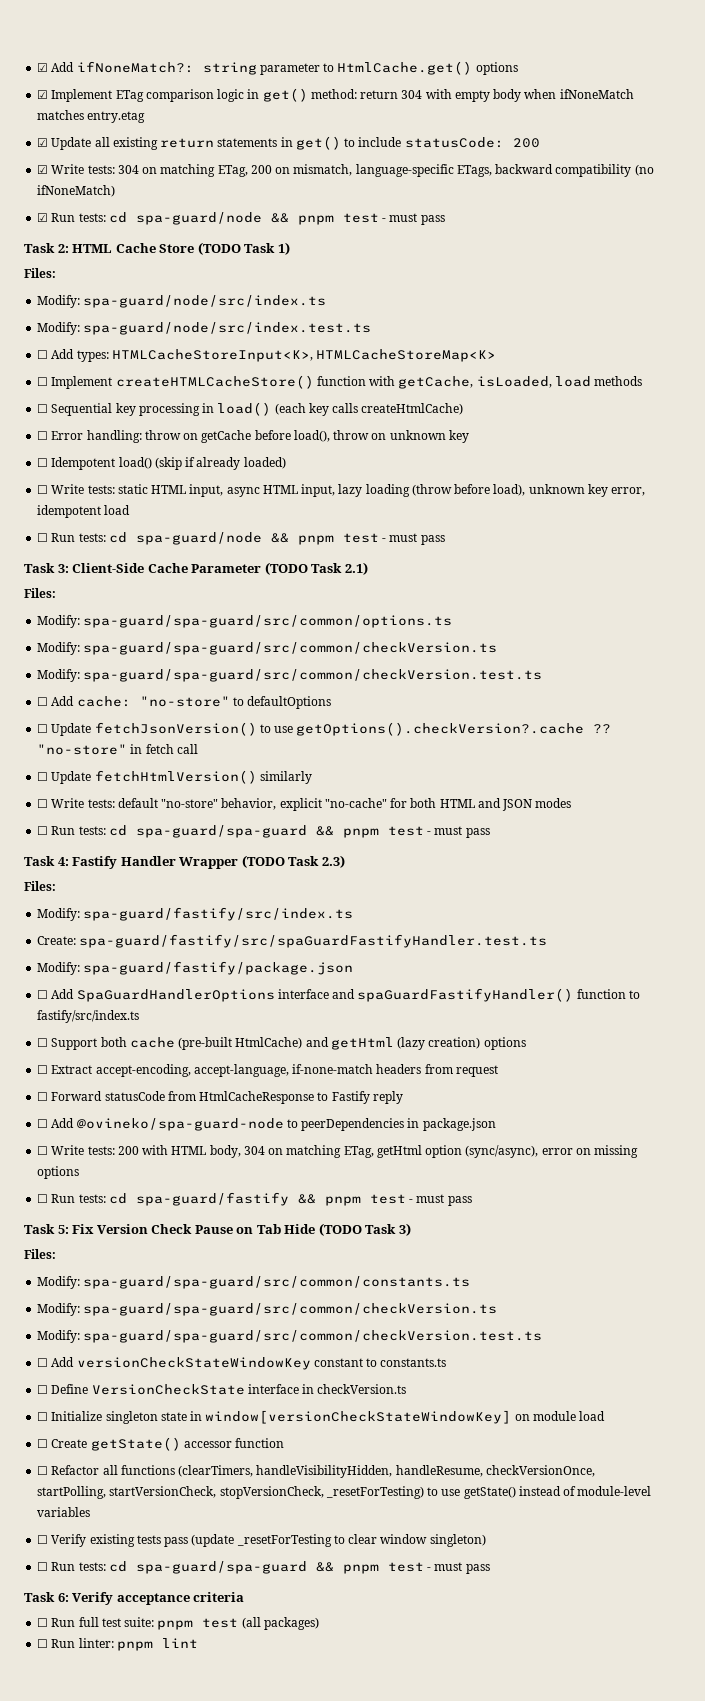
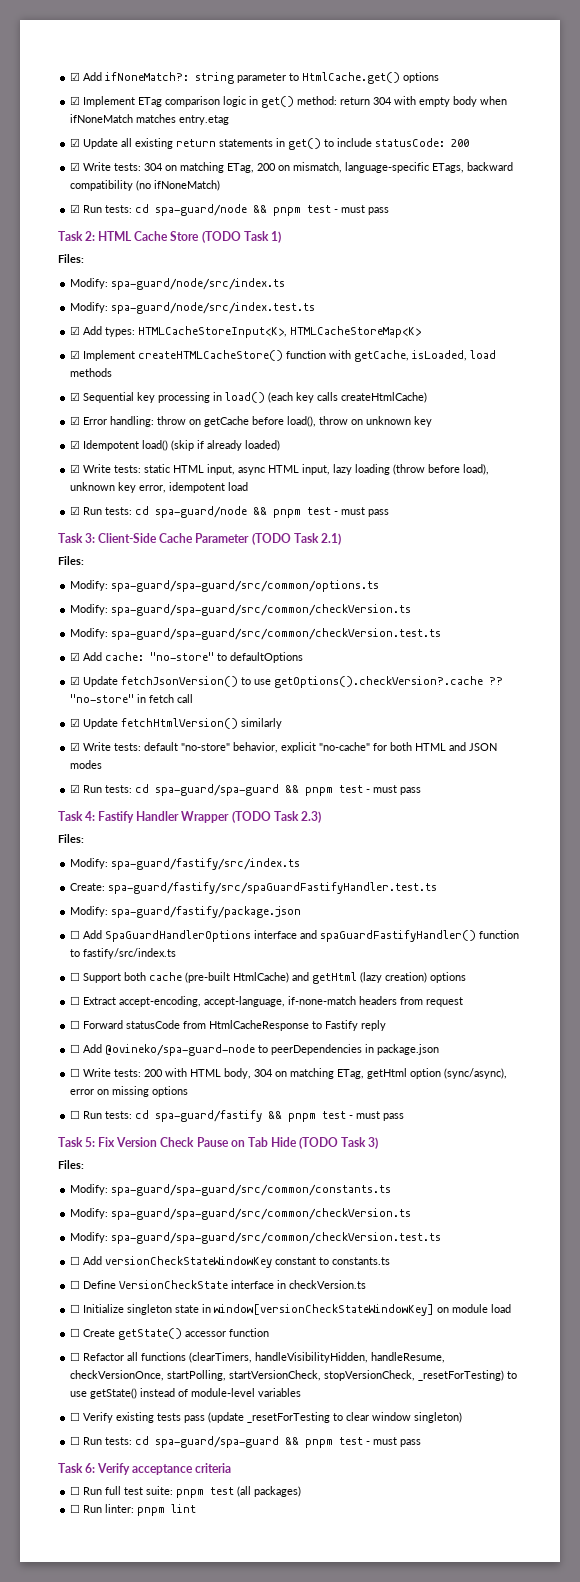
- ☐ Add types: HTMLCacheStoreInput<K>, HTMLCacheStoreMap<K>
+ ☑ Add types: HTMLCacheStoreInput<K>, HTMLCacheStoreMap<K>
- ☐ Implement createHTMLCacheStore() function with getCache, isLoaded, load methods
+ ☑ Implement createHTMLCacheStore() function with getCache, isLoaded, load methods
- ☐ Sequential key processing in load() (each key calls createHtmlCache)
+ ☑ Sequential key processing in load() (each key calls createHtmlCache)
- ☐ Error handling: throw on getCache before load(), throw on unknown key
+ ☑ Error handling: throw on getCache before load(), throw on unknown key
- ☐ Idempotent load() (skip if already loaded)
+ ☑ Idempotent load() (skip if already loaded)
- ☐ Write tests: static HTML input, async HTML input, lazy loading (throw before load), unknown key error, idempotent load
- ☐ Run tests: cd spa-guard/node && pnpm test - must pass
+ ☑ Write tests: static HTML input, async HTML input, lazy loading (throw before load), unknown key error, idempotent load
+ ☑ Run tests: cd spa-guard/node && pnpm test - must pass
- ☐ Add cache: "no-store" to defaultOptions
+ ☑ Add cache: "no-store" to defaultOptions
- ☐ Update fetchJsonVersion() to use getOptions().checkVersion?.cache ??
+ ☑ Update fetchJsonVersion() to use getOptions().checkVersion?.cache ??
- ☐ Update fetchHtmlVersion() similarly
+ ☑ Update fetchHtmlVersion() similarly
- ☐ Write tests: default "no-store" behavior, explicit "no-cache" for both HTML and JSON modes
- ☐ Run tests: cd spa-guard/spa-guard && pnpm test - must pass
+ ☑ Write tests: default "no-store" behavior, explicit "no-cache" for both HTML and JSON modes
+ ☑ Run tests: cd spa-guard/spa-guard && pnpm test - must pass

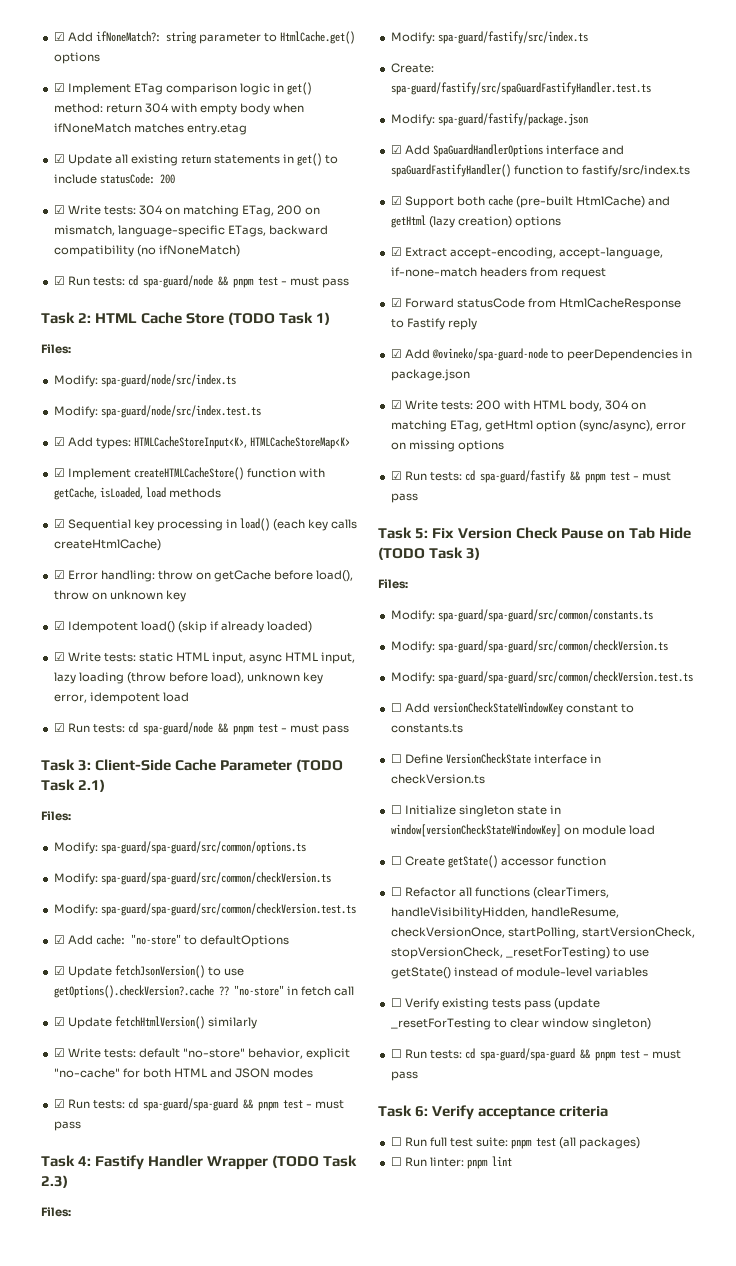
- ☐ Add SpaGuardHandlerOptions interface and spaGuardFastifyHandler() function to fastify/src/index.ts
+ ☑ Add SpaGuardHandlerOptions interface and spaGuardFastifyHandler() function to fastify/src/index.ts
- ☐ Support both cache (pre-built HtmlCache) and getHtml (lazy creation) options
+ ☑ Support both cache (pre-built HtmlCache) and getHtml (lazy creation) options
- ☐ Extract accept-encoding, accept-language, if-none-match headers from request
+ ☑ Extract accept-encoding, accept-language, if-none-match headers from request
- ☐ Forward statusCode from HtmlCacheResponse to Fastify reply
+ ☑ Forward statusCode from HtmlCacheResponse to Fastify reply
- ☐ Add @ovineko/spa-guard-node to peerDependencies in package.json
+ ☑ Add @ovineko/spa-guard-node to peerDependencies in package.json
- ☐ Write tests: 200 with HTML body, 304 on matching ETag, getHtml option (sync/async), error on missing options
+ ☑ Write tests: 200 with HTML body, 304 on matching ETag, getHtml option (sync/async), error on missing options
- ☐ Run tests: cd spa-guard/fastify && pnpm test - must pass
+ ☑ Run tests: cd spa-guard/fastify && pnpm test - must pass

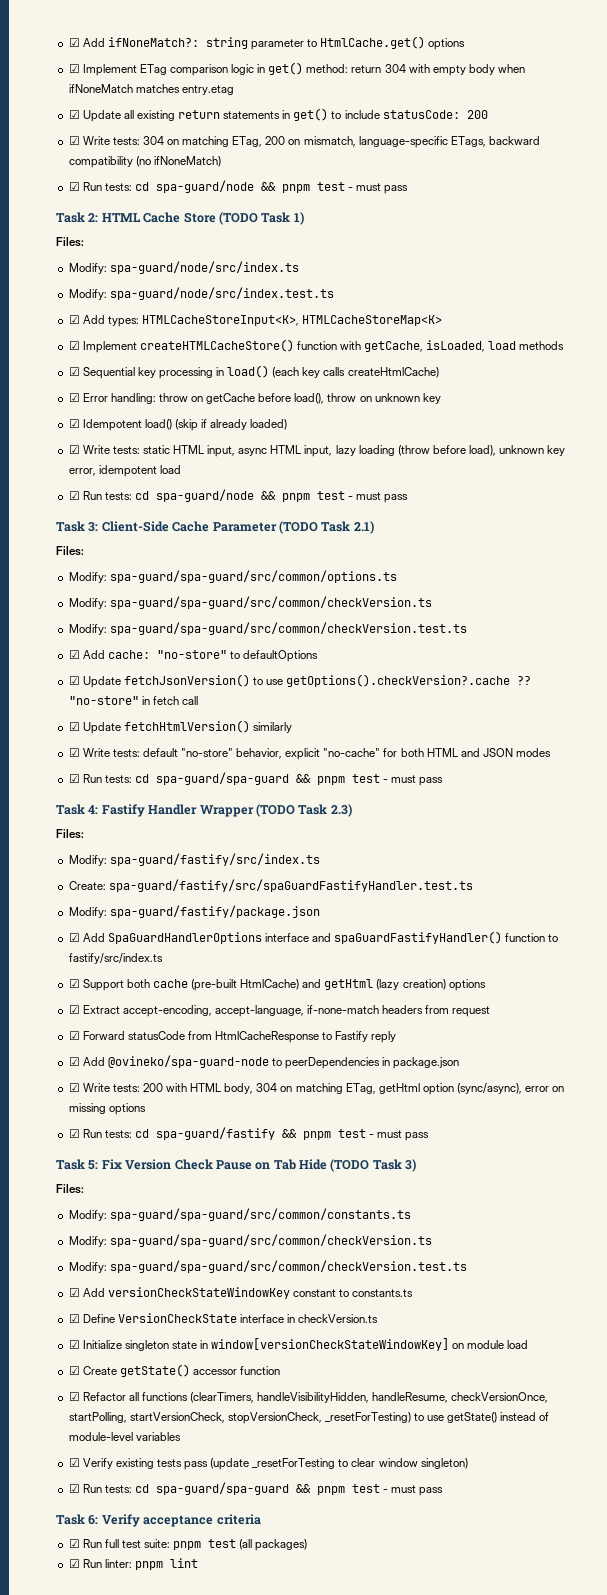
- ☐ Add versionCheckStateWindowKey constant to constants.ts
+ ☑ Add versionCheckStateWindowKey constant to constants.ts
- ☐ Define VersionCheckState interface in checkVersion.ts
+ ☑ Define VersionCheckState interface in checkVersion.ts
- ☐ Initialize singleton state in window[versionCheckStateWindowKey] on module load
+ ☑ Initialize singleton state in window[versionCheckStateWindowKey] on module load
- ☐ Create getState() accessor function
+ ☑ Create getState() accessor function
- ☐ Refactor all functions (clearTimers, handleVisibilityHidden, handleResume, checkVersionOnce, startPolling, startVersionCheck, stopVersionCheck, _resetForTesting) to use getState() instead of module-level variables
+ ☑ Refactor all functions (clearTimers, handleVisibilityHidden, handleResume, checkVersionOnce, startPolling, startVersionCheck, stopVersionCheck, _resetForTesting) to use getState() instead of module-level variables
- ☐ Verify existing tests pass (update _resetForTesting to clear window singleton)
- ☐ Run tests: cd spa-guard/spa-guard && pnpm test - must pass
+ ☑ Verify existing tests pass (update _resetForTesting to clear window singleton)
+ ☑ Run tests: cd spa-guard/spa-guard && pnpm test - must pass
- ☐ Run full test suite: pnpm test (all packages)
+ ☑ Run full test suite: pnpm test (all packages)
- ☐ Run linter: pnpm lint
+ ☑ Run linter: pnpm lint

